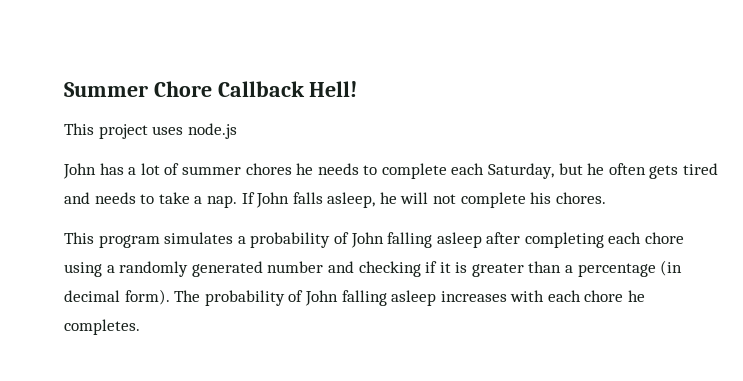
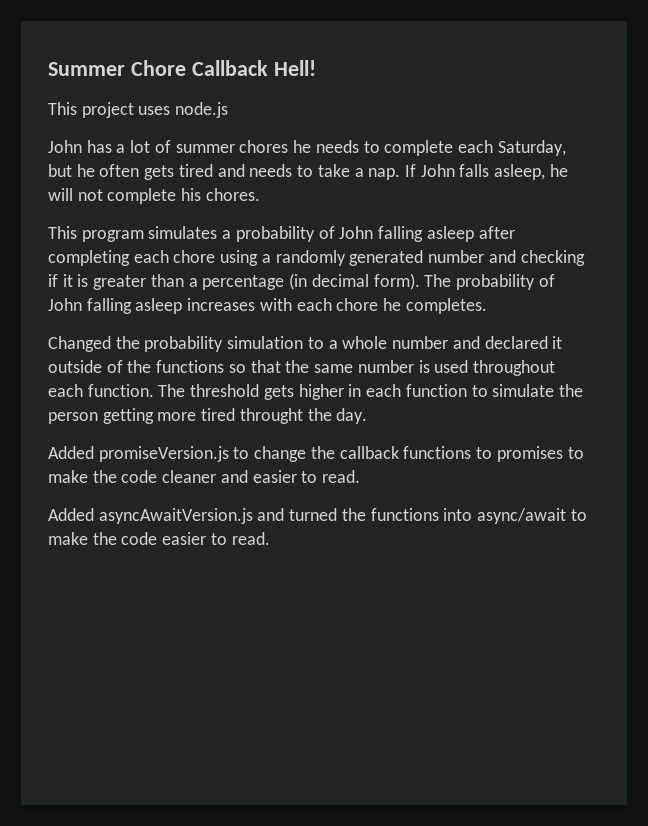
+ Changed the probability simulation to a whole number and declared it outside of the functions so that the same number is used throughout each function. The threshold gets higher in each function to simulate the person getting more tired throught the day.
+ Added promiseVersion.js to change the callback functions to promises to make the code cleaner and easier to read.
+ Added asyncAwaitVersion.js and turned the functions into async/await to make the code easier to read.

